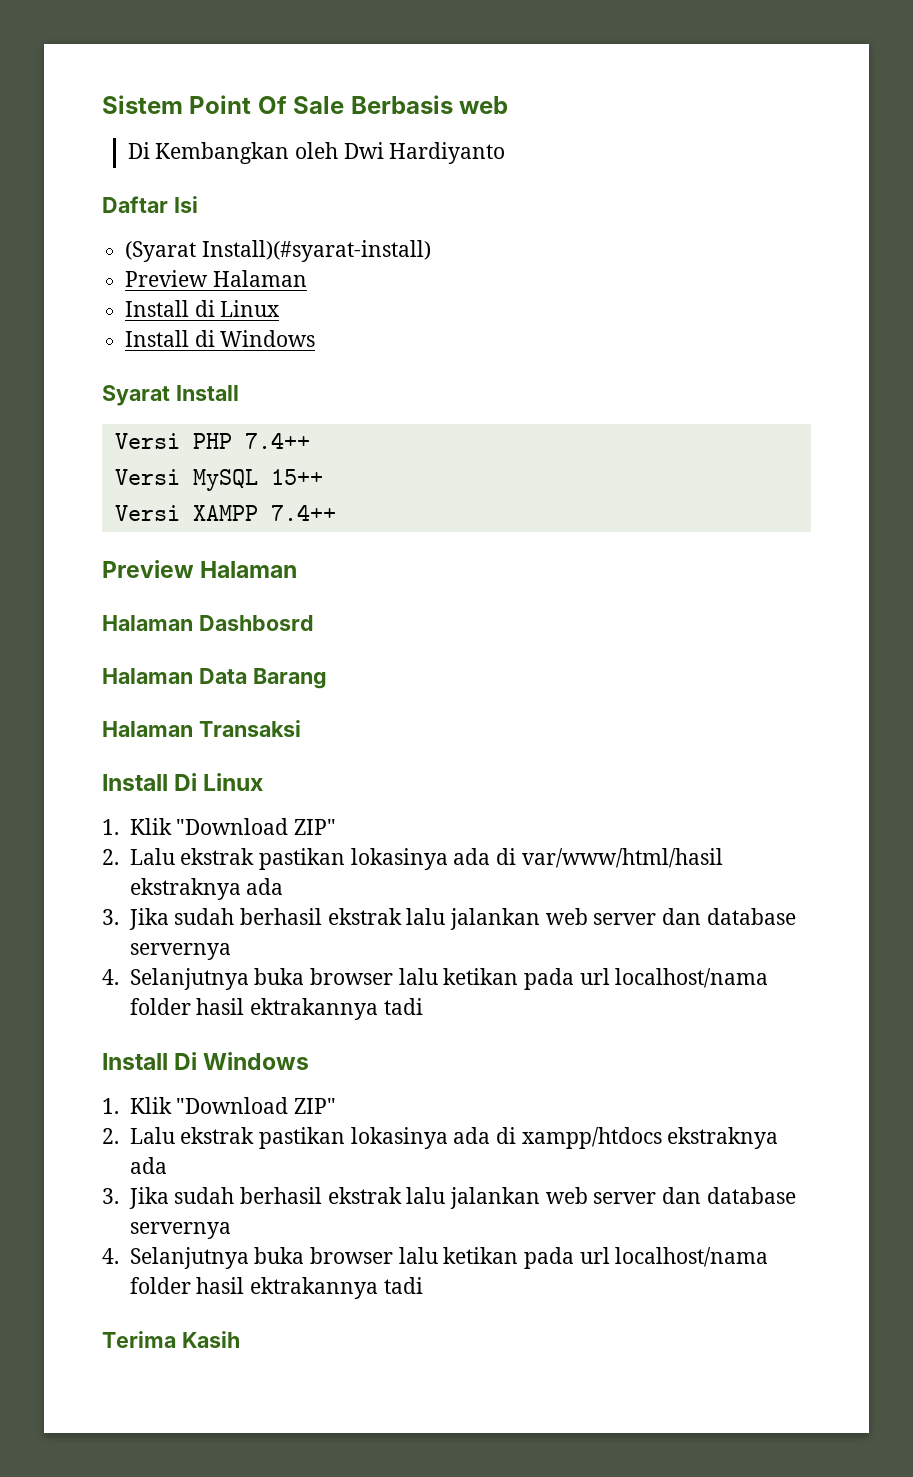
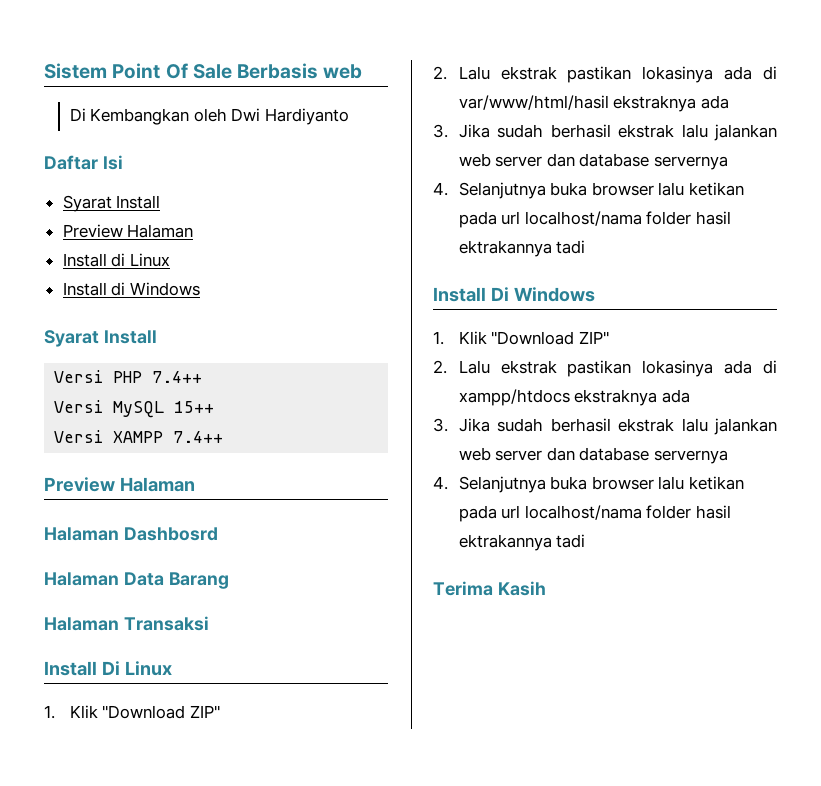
  Daftar Isi
- (Syarat Install)(#syarat-install)
+ Syarat Install

